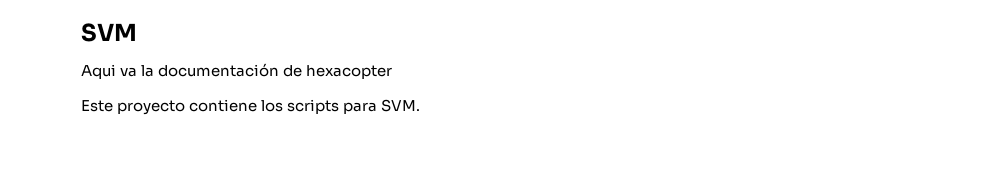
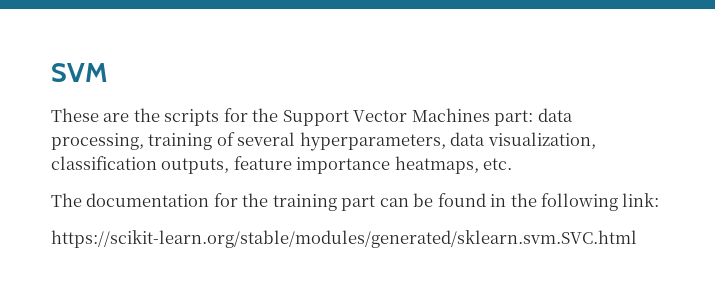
- Aqui va la documentación de hexacopter
- Este proyecto contiene los scripts para SVM.
+ These are the scripts for the Support Vector Machines part: data processing, training of several hyperparameters, data visualization, classification outputs, feature importance heatmaps, etc.
+ The documentation for the training part can be found in the following link:
+ https://scikit-learn.org/stable/modules/generated/sklearn.svm.SVC.html

